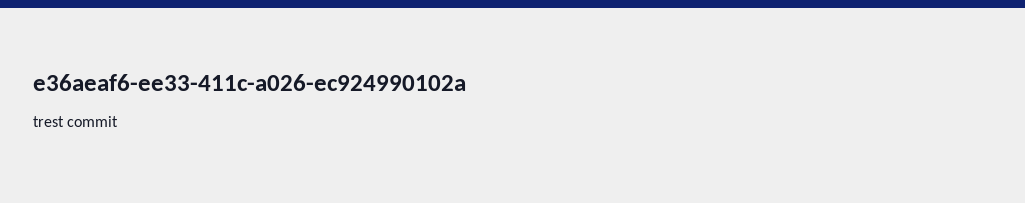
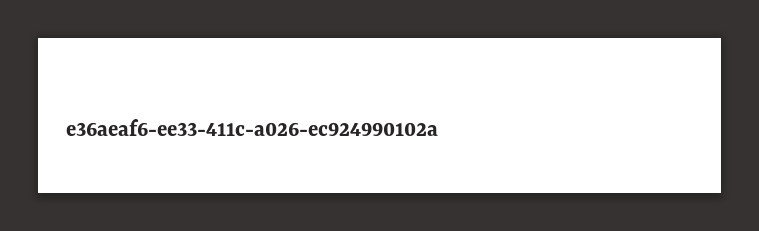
- trest commit

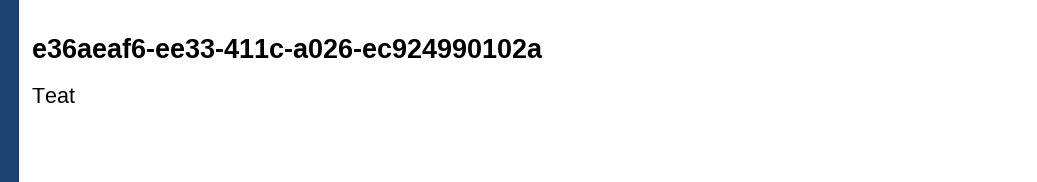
+ Teat

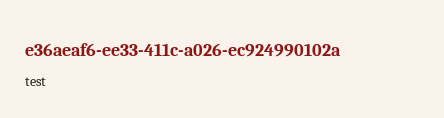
- Teat
+ test

